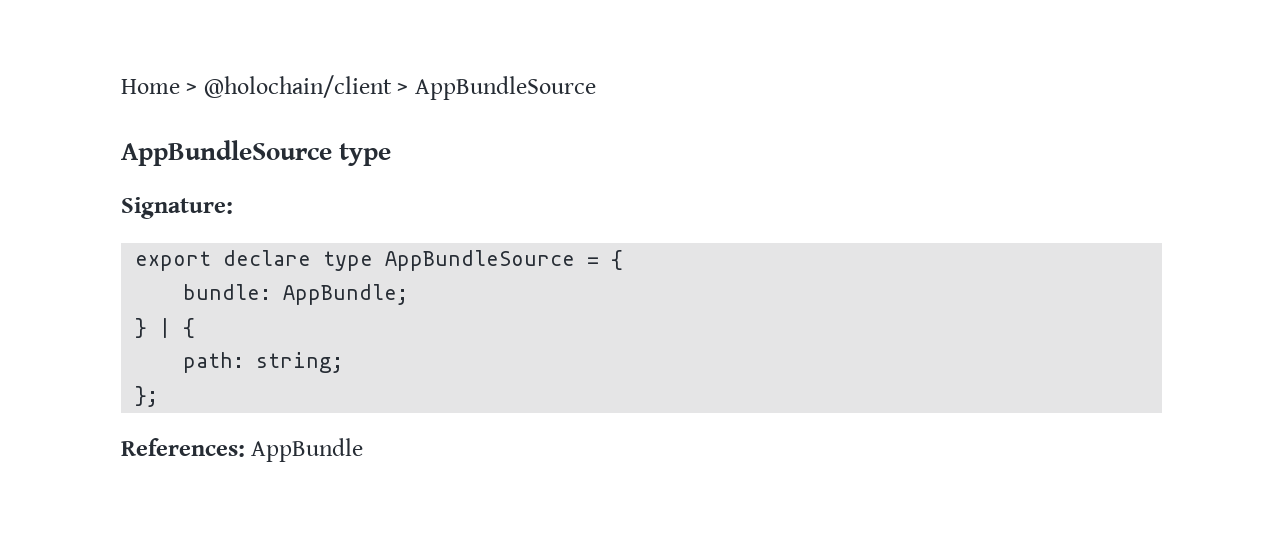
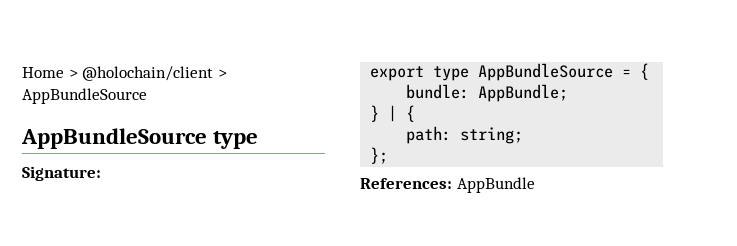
- export declare type AppBundleSource = {
+ export type AppBundleSource = {

